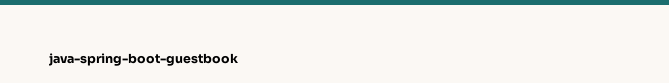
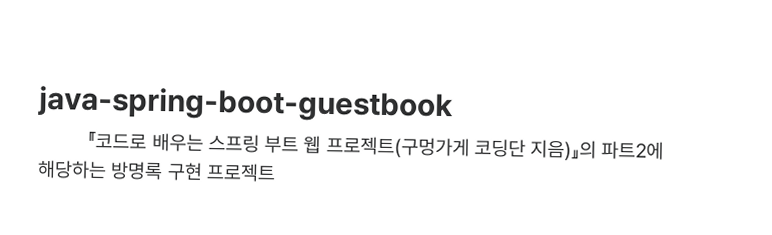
+ 『코드로 배우는 스프링 부트 웹 프로젝트(구멍가게 코딩단 지음)』의 파트2에 해당하는 방명록 구현 프로젝트

